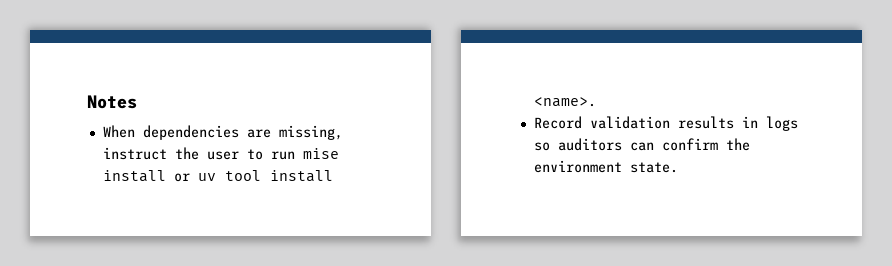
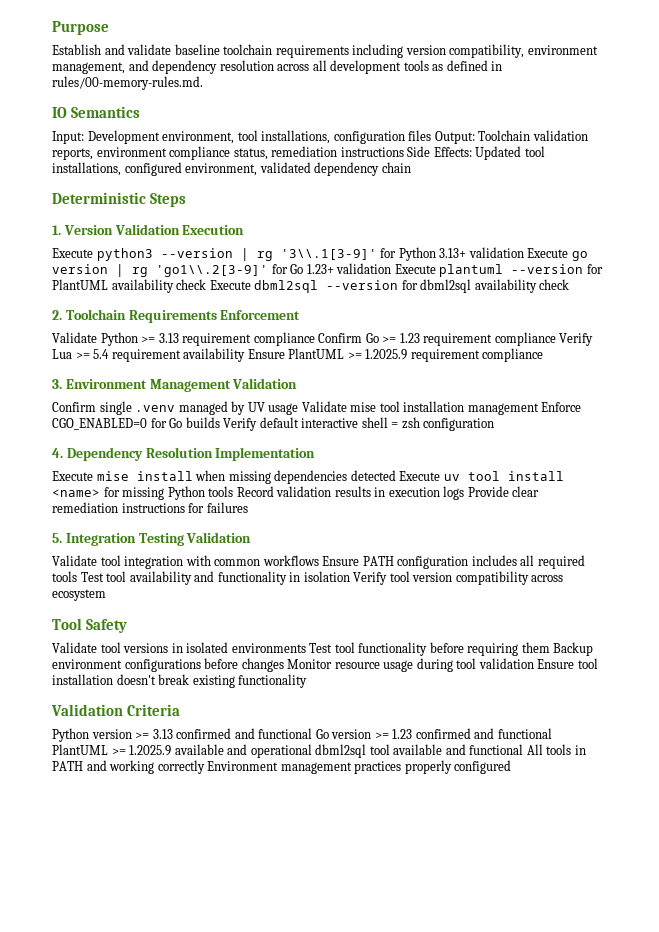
- Notes
- When dependencies are missing, instruct the user to run mise install or uv tool install <name>.
- Record validation results in logs so auditors can confirm the environment state.
+ Purpose
+ Establish and validate baseline toolchain requirements including version compatibility, environment management, and dependency resolution across all development tools as defined in rules/00-memory-rules.md.
+ IO Semantics
+ Input: Development environment, tool installations, configuration files Output: Toolchain validation reports, environment compliance status, remediation instructions Side Effects: Updated tool installations, configured environment, validated dependency chain
+ Deterministic Steps
+ 1. Version Validation Execution
+ Execute python3 --version | rg '3\\.1[3-9]' for Python 3.13+ validation Execute go version | rg 'go1\\.2[3-9]' for Go 1.23+ validation Execute plantuml --version for PlantUML availability check Execute dbml2sql --version for dbml2sql availability check
+ 2. Toolchain Requirements Enforcement
+ Validate Python >= 3.13 requirement compliance Confirm Go >= 1.23 requirement compliance Verify Lua >= 5.4 requirement availability Ensure PlantUML >= 1.2025.9 requirement compliance
+ 3. Environment Management Validation
+ Confirm single .venv managed by UV usage Validate mise tool installation management Enforce CGO_ENABLED=0 for Go builds Verify default interactive shell = zsh configuration
+ 4. Dependency Resolution Implementation
+ Execute mise install when missing dependencies detected Execute uv tool install <name> for missing Python tools Record validation results in execution logs Provide clear remediation instructions for failures
+ 5. Integration Testing Validation
+ Validate tool integration with common workflows Ensure PATH configuration includes all required tools Test tool availability and functionality in isolation Verify tool version compatibility across ecosystem
+ Tool Safety
+ Validate tool versions in isolated environments Test tool functionality before requiring them Backup environment configurations before changes Monitor resource usage during tool validation Ensure tool installation doesn't break existing functionality
+ Validation Criteria
+ Python version >= 3.13 confirmed and functional Go version >= 1.23 confirmed and functional PlantUML >= 1.2025.9 available and operational dbml2sql tool available and functional All tools in PATH and working correctly Environment management practices properly configured

